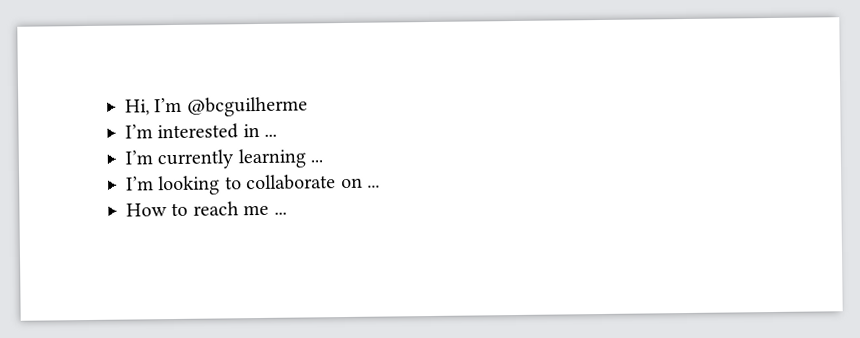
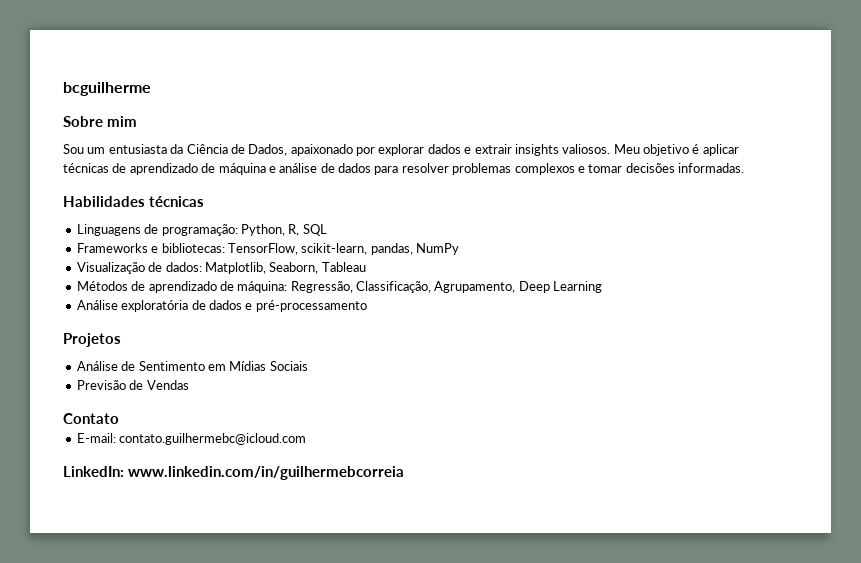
- Hi, I’m @bcguilherme
- I’m interested in ...
- I’m currently learning ...
- I’m looking to collaborate on ...
- How to reach me ...
+ bcguilherme
+ Sobre mim
+ Sou um entusiasta da Ciência de Dados, apaixonado por explorar dados e extrair insights valiosos. Meu objetivo é aplicar técnicas de aprendizado de máquina e análise de dados para resolver problemas complexos e tomar decisões informadas.
+ Habilidades técnicas
+ Linguagens de programação: Python, R, SQL
+ Frameworks e bibliotecas: TensorFlow, scikit-learn, pandas, NumPy
+ Visualização de dados: Matplotlib, Seaborn, Tableau
+ Métodos de aprendizado de máquina: Regressão, Classificação, Agrupamento, Deep Learning
+ Análise exploratória de dados e pré-processamento
+ Projetos
+ Análise de Sentimento em Mídias Sociais
+ Previsão de Vendas
+ Contato
+ E-mail: contato.guilhermebc@icloud.com
+ LinkedIn: www.linkedin.com/in/guilhermebcorreia

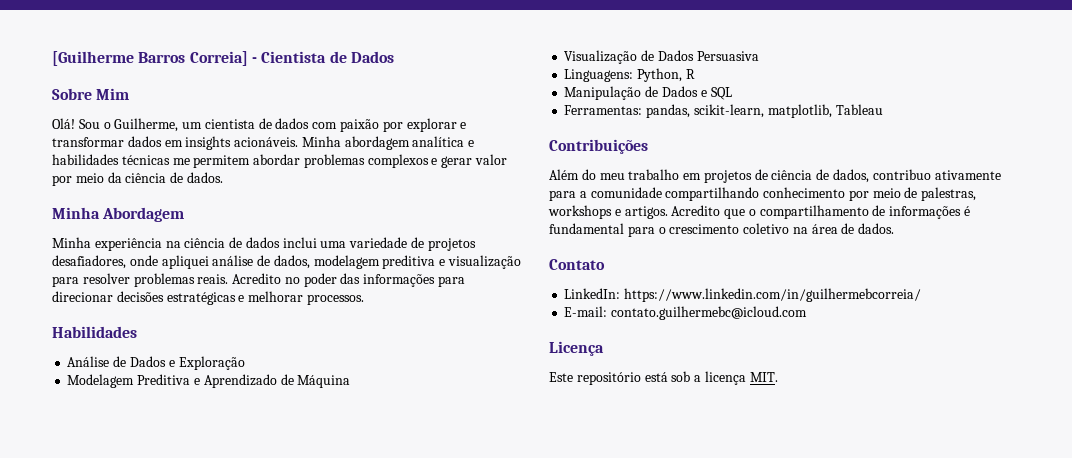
- bcguilherme
- Sobre mim
- Sou um entusiasta da Ciência de Dados, apaixonado por explorar dados e extrair insights valiosos. Meu objetivo é aplicar técnicas de aprendizado de máquina e análise de dados para resolver problemas complexos e tomar decisões informadas.
- Habilidades técnicas
- Linguagens de programação: Python, R, SQL
- Frameworks e bibliotecas: TensorFlow, scikit-learn, pandas, NumPy
- Visualização de dados: Matplotlib, Seaborn, Tableau
- Métodos de aprendizado de máquina: Regressão, Classificação, Agrupamento, Deep Learning
- Análise exploratória de dados e pré-processamento
- Projetos
- Análise de Sentimento em Mídias Sociais
- Previsão de Vendas
+ [Guilherme Barros Correia] - Cientista de Dados
+ Sobre Mim
+ Olá! Sou o Guilherme, um cientista de dados com paixão por explorar e transformar dados em insights acionáveis. Minha abordagem analítica e habilidades técnicas me permitem abordar problemas complexos e gerar valor por meio da ciência de dados.
+ Minha Abordagem
+ Minha experiência na ciência de dados inclui uma variedade de projetos desafiadores, onde apliquei análise de dados, modelagem preditiva e visualização para resolver problemas reais. Acredito no poder das informações para direcionar decisões estratégicas e melhorar processos.
+ Habilidades
+ Análise de Dados e Exploração
+ Modelagem Preditiva e Aprendizado de Máquina
+ Visualização de Dados Persuasiva
+ Linguagens: Python, R
+ Manipulação de Dados e SQL
+ Ferramentas: pandas, scikit-learn, matplotlib, Tableau
+ Contribuições
+ Além do meu trabalho em projetos de ciência de dados, contribuo ativamente para a comunidade compartilhando conhecimento por meio de palestras, workshops e artigos. Acredito que o compartilhamento de informações é fundamental para o crescimento coletivo na área de dados.
+ LinkedIn: https://www.linkedin.com/in/guilhermebcorreia/
- LinkedIn: www.linkedin.com/in/guilhermebcorreia
+ Licença
+ Este repositório está sob a licença MIT.

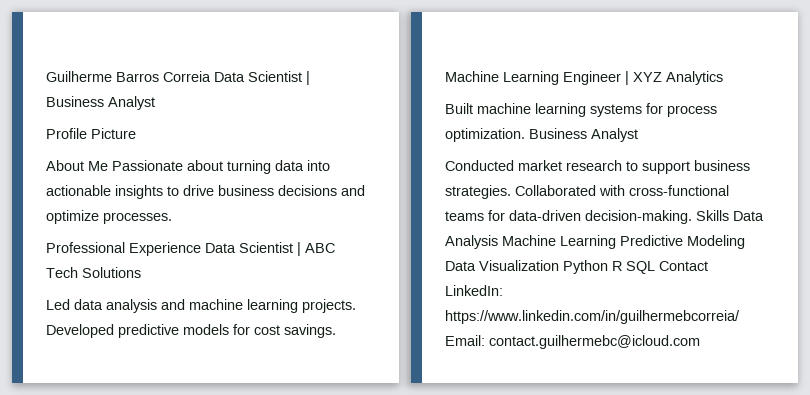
- [Guilherme Barros Correia] - Cientista de Dados
- Sobre Mim
- Olá! Sou o Guilherme, um cientista de dados com paixão por explorar e transformar dados em insights acionáveis. Minha abordagem analítica e habilidades técnicas me permitem abordar problemas complexos e gerar valor por meio da ciência de dados.
- Minha Abordagem
- Minha experiência na ciência de dados inclui uma variedade de projetos desafiadores, onde apliquei análise de dados, modelagem preditiva e visualização para resolver problemas reais. Acredito no poder das informações para direcionar decisões estratégicas e melhorar processos.
- Habilidades
- Análise de Dados e Exploração
- Modelagem Preditiva e Aprendizado de Máquina
- Visualização de Dados Persuasiva
- Linguagens: Python, R
- Manipulação de Dados e SQL
- Ferramentas: pandas, scikit-learn, matplotlib, Tableau
- Contribuições
- Além do meu trabalho em projetos de ciência de dados, contribuo ativamente para a comunidade compartilhando conhecimento por meio de palestras, workshops e artigos. Acredito que o compartilhamento de informações é fundamental para o crescimento coletivo na área de dados.
- Contato
- LinkedIn: https://www.linkedin.com/in/guilhermebcorreia/
- E-mail: contato.guilhermebc@icloud.com
- Licença
- Este repositório está sob a licença MIT.
+ Guilherme Barros Correia Data Scientist | Business Analyst
+ Profile Picture
+ About Me Passionate about turning data into actionable insights to drive business decisions and optimize processes.
+ Professional Experience Data Scientist | ABC Tech Solutions
+ Led data analysis and machine learning projects. Developed predictive models for cost savings. Machine Learning Engineer | XYZ Analytics
+ Built machine learning systems for process optimization. Business Analyst
+ Conducted market research to support business strategies. Collaborated with cross-functional teams for data-driven decision-making. Skills Data Analysis Machine Learning Predictive Modeling Data Visualization Python R SQL Contact LinkedIn: https://www.linkedin.com/in/guilhermebcorreia/ Email: contact.guilhermebc@icloud.com

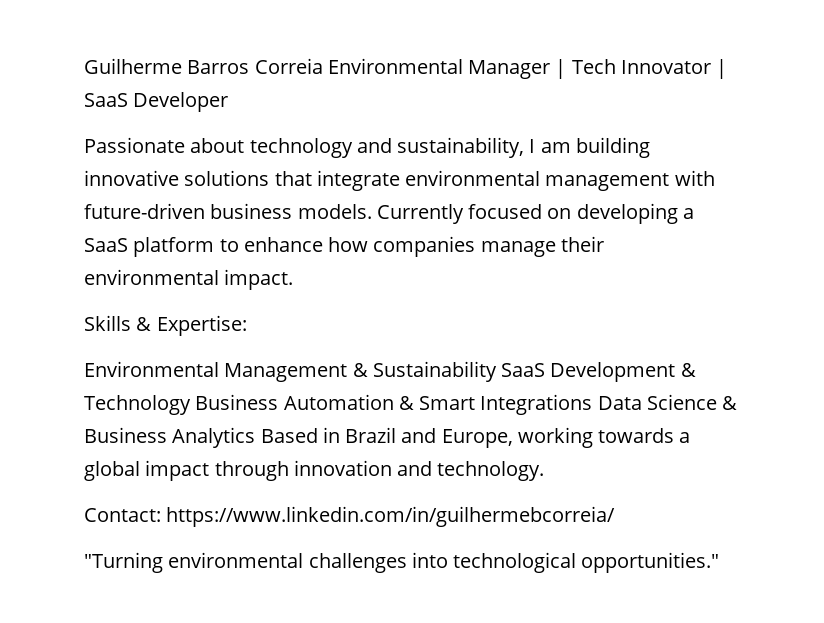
- Guilherme Barros Correia Data Scientist | Business Analyst
- Profile Picture
- About Me Passionate about turning data into actionable insights to drive business decisions and optimize processes.
- Professional Experience Data Scientist | ABC Tech Solutions
- Led data analysis and machine learning projects. Developed predictive models for cost savings. Machine Learning Engineer | XYZ Analytics
- Built machine learning systems for process optimization. Business Analyst
- Conducted market research to support business strategies. Collaborated with cross-functional teams for data-driven decision-making. Skills Data Analysis Machine Learning Predictive Modeling Data Visualization Python R SQL Contact LinkedIn: https://www.linkedin.com/in/guilhermebcorreia/ Email: contact.guilhermebc@icloud.com
+ Guilherme Barros Correia Environmental Manager | Tech Innovator | SaaS Developer
+ Passionate about technology and sustainability, I am building innovative solutions that integrate environmental management with future-driven business models. Currently focused on developing a SaaS platform to enhance how companies manage their environmental impact.
+ Skills & Expertise:
+ Environmental Management & Sustainability SaaS Development & Technology Business Automation & Smart Integrations Data Science & Business Analytics Based in Brazil and Europe, working towards a global impact through innovation and technology.
+ Contact: https://www.linkedin.com/in/guilhermebcorreia/
+ "Turning environmental challenges into technological opportunities."

